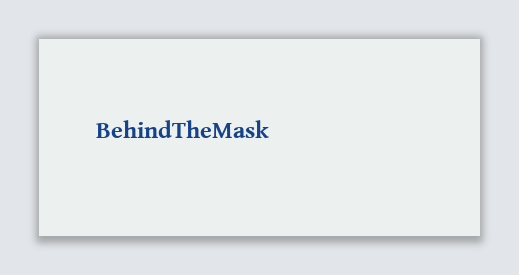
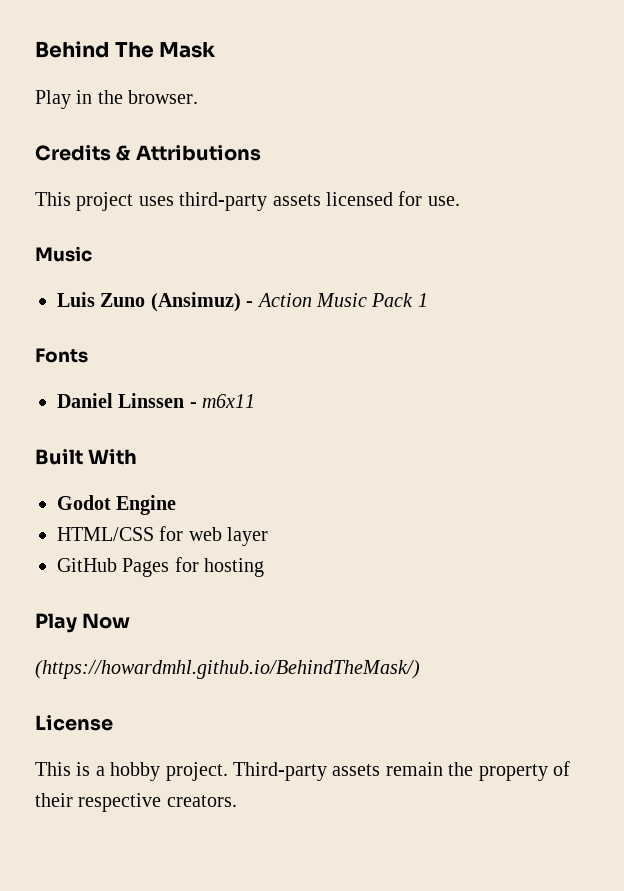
- BehindTheMask
+ Behind The Mask
+ Play in the browser.
+ Credits & Attributions
+ This project uses third-party assets licensed for use.
+ Music
+ Luis Zuno (Ansimuz) - Action Music Pack 1
+ Fonts
+ Daniel Linssen - m6x11
+ Built With
+ Godot Engine
+ HTML/CSS for web layer
+ GitHub Pages for hosting
+ Play Now
+ (https://howardmhl.github.io/BehindTheMask/)
+ License
+ This is a hobby project. Third-party assets remain the property of their respective creators.

